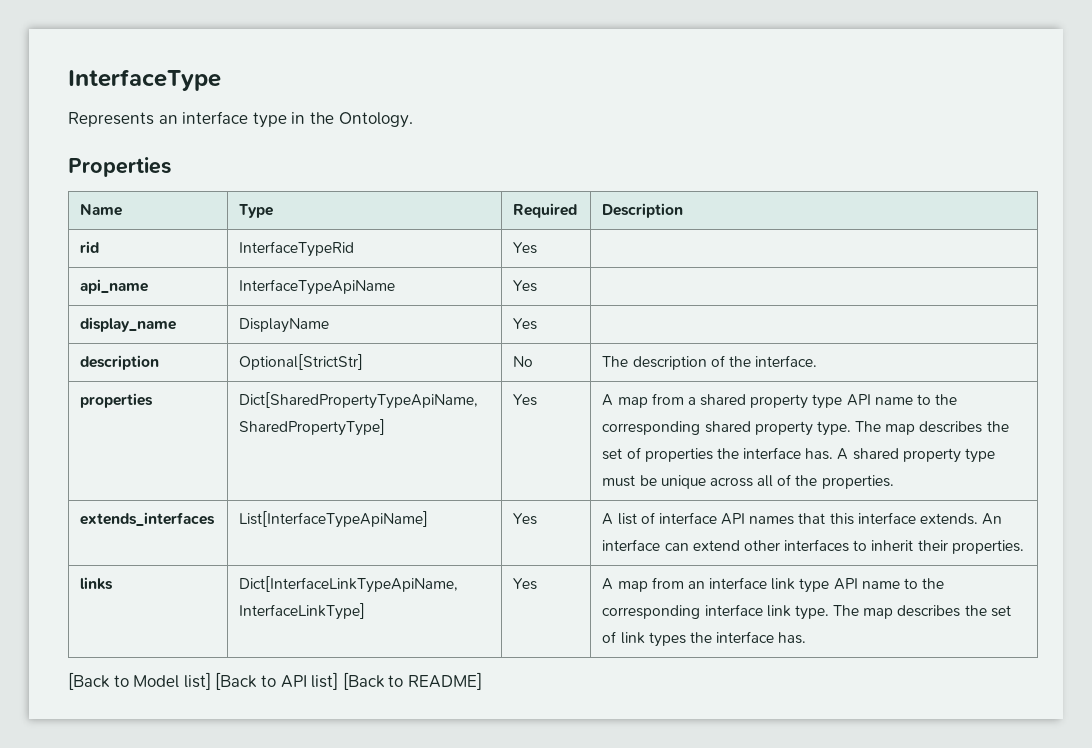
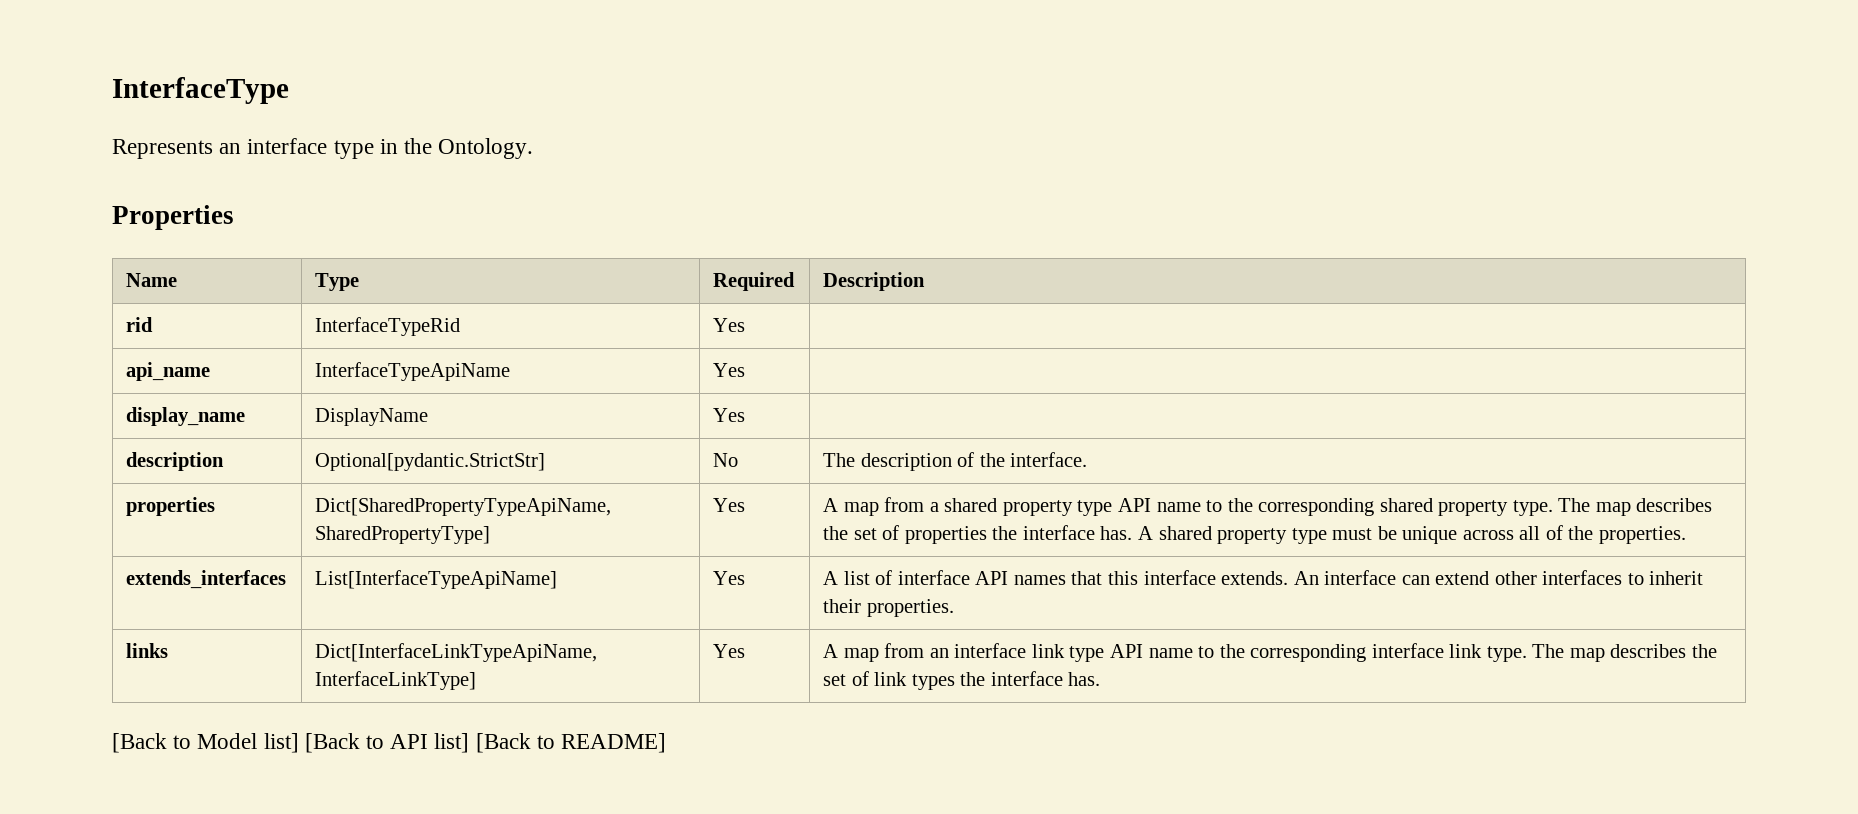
- description | Optional[StrictStr] | No | The description of the interface.
+ description | Optional[pydantic.StrictStr] | No | The description of the interface.

